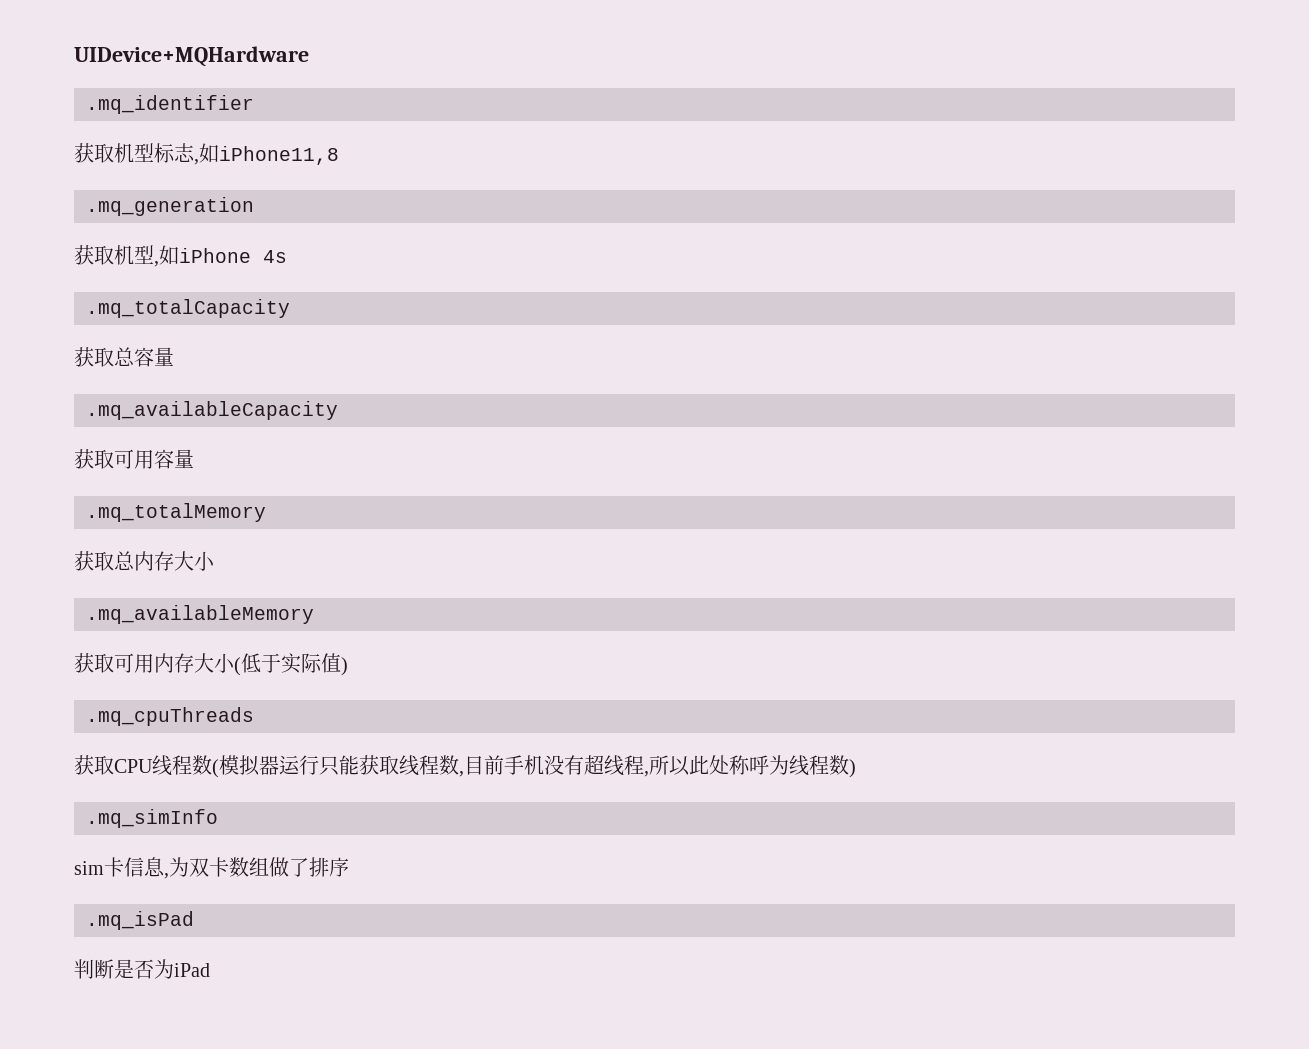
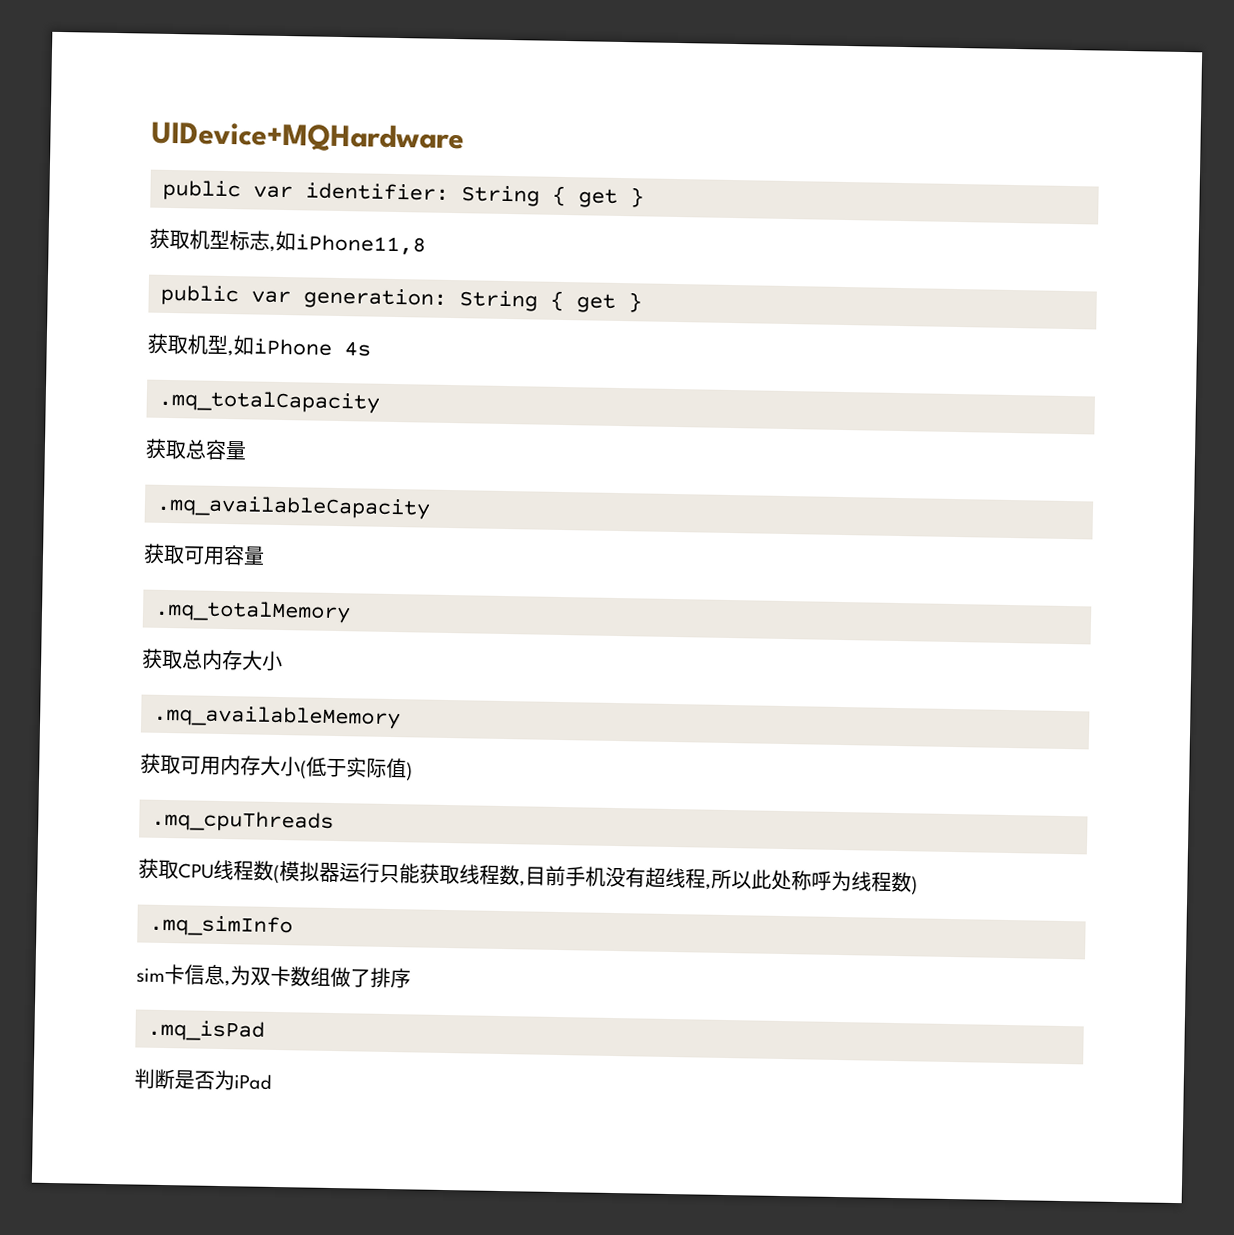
- .mq_identifier
+ public var identifier: String { get }
- .mq_generation
+ public var generation: String { get }

